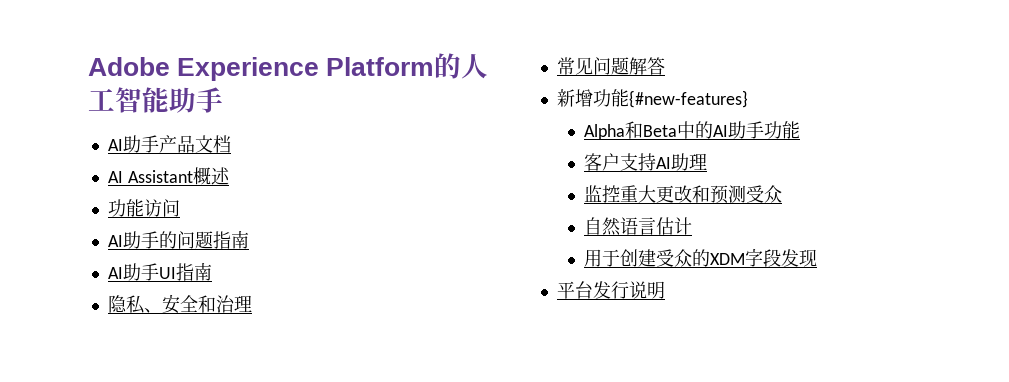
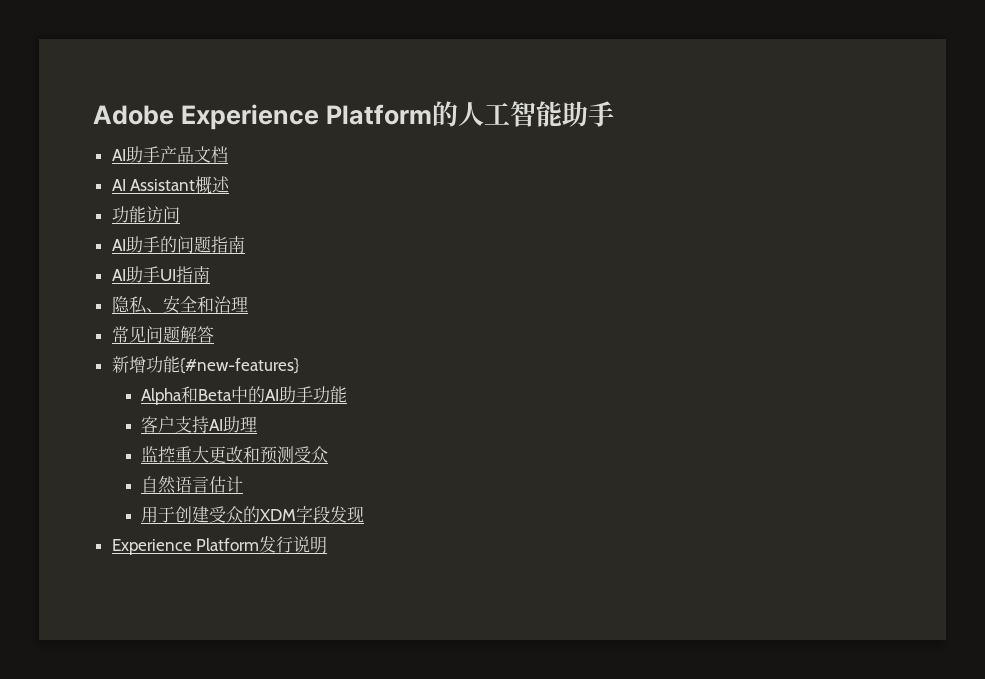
- 平台发行说明
+ Experience Platform发行说明

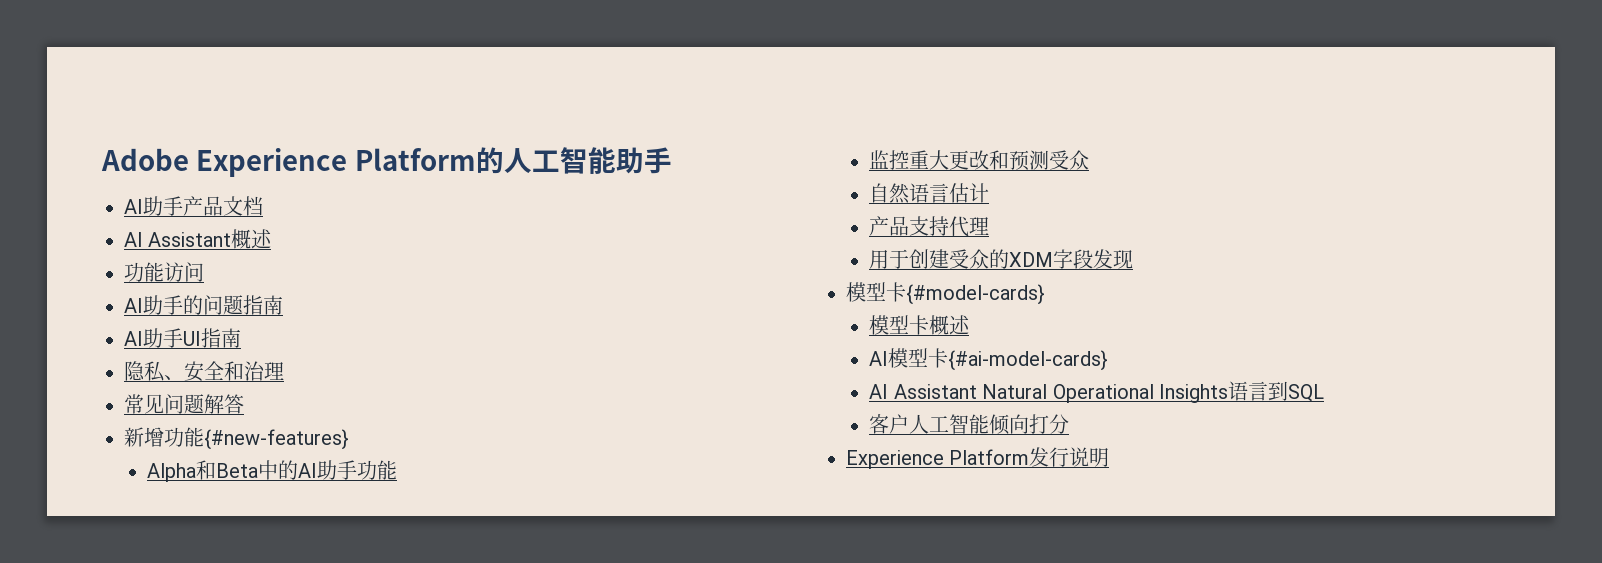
- 客户支持AI助理
+ 产品支持代理
+ 模型卡{#model-cards}
+ 模型卡概述
+ AI模型卡{#ai-model-cards}
+ AI Assistant Natural Operational Insights语言到SQL
+ 客户人工智能倾向打分

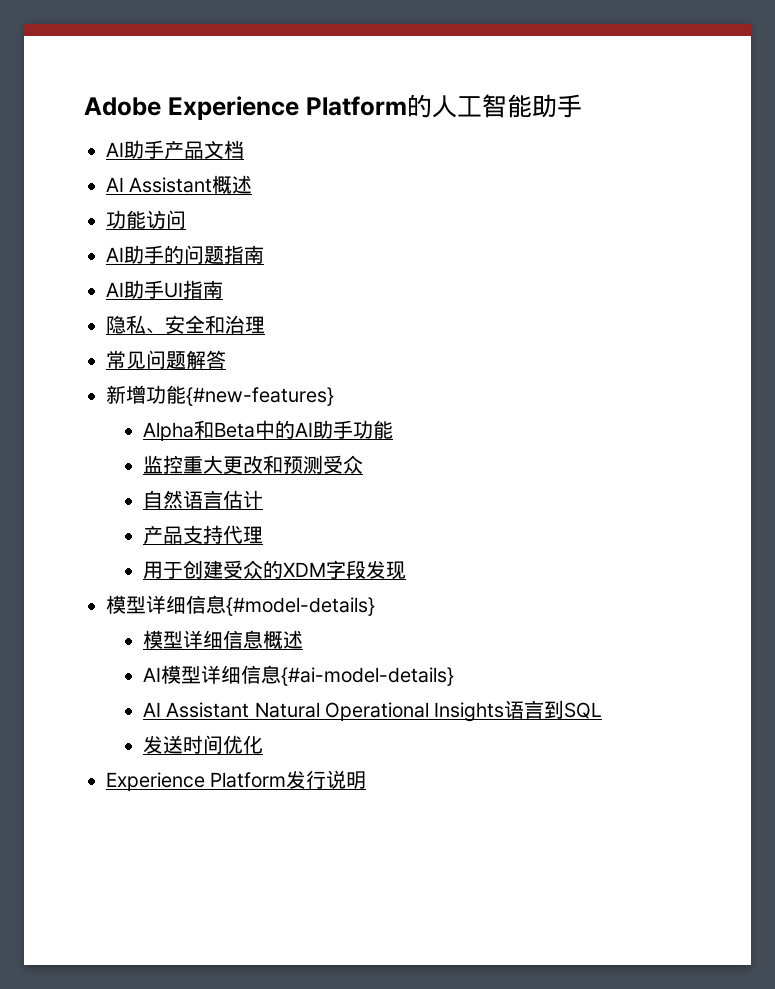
- 模型卡{#model-cards}
- 模型卡概述
+ 模型详细信息{#model-details}
+ 模型详细信息概述
- AI模型卡{#ai-model-cards}
+ AI模型详细信息{#ai-model-details}
- 客户人工智能倾向打分
+ 发送时间优化

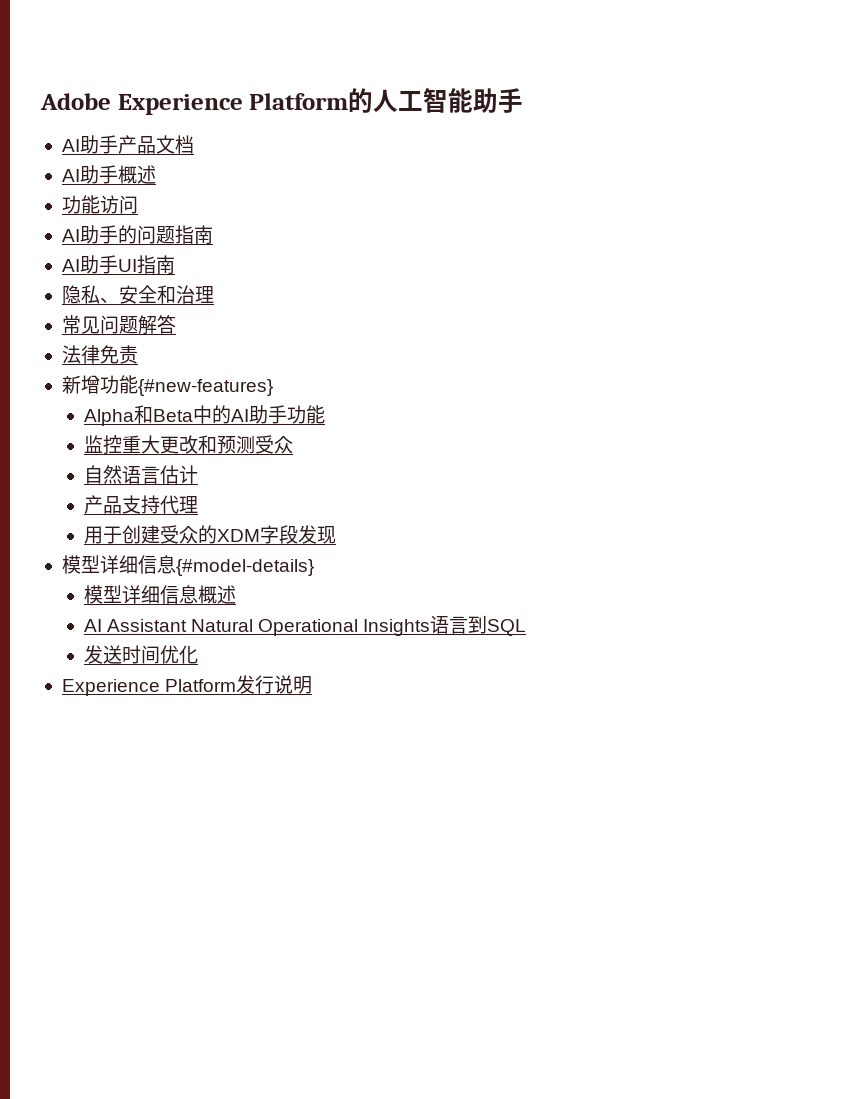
- AI Assistant概述
+ AI助手概述
+ 法律免责
- AI模型详细信息{#ai-model-details}

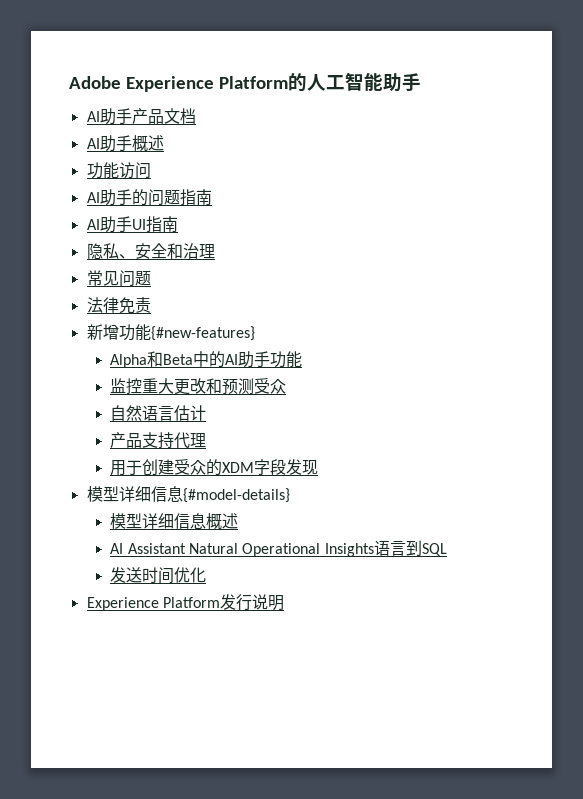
- 常见问题解答
+ 常见问题

